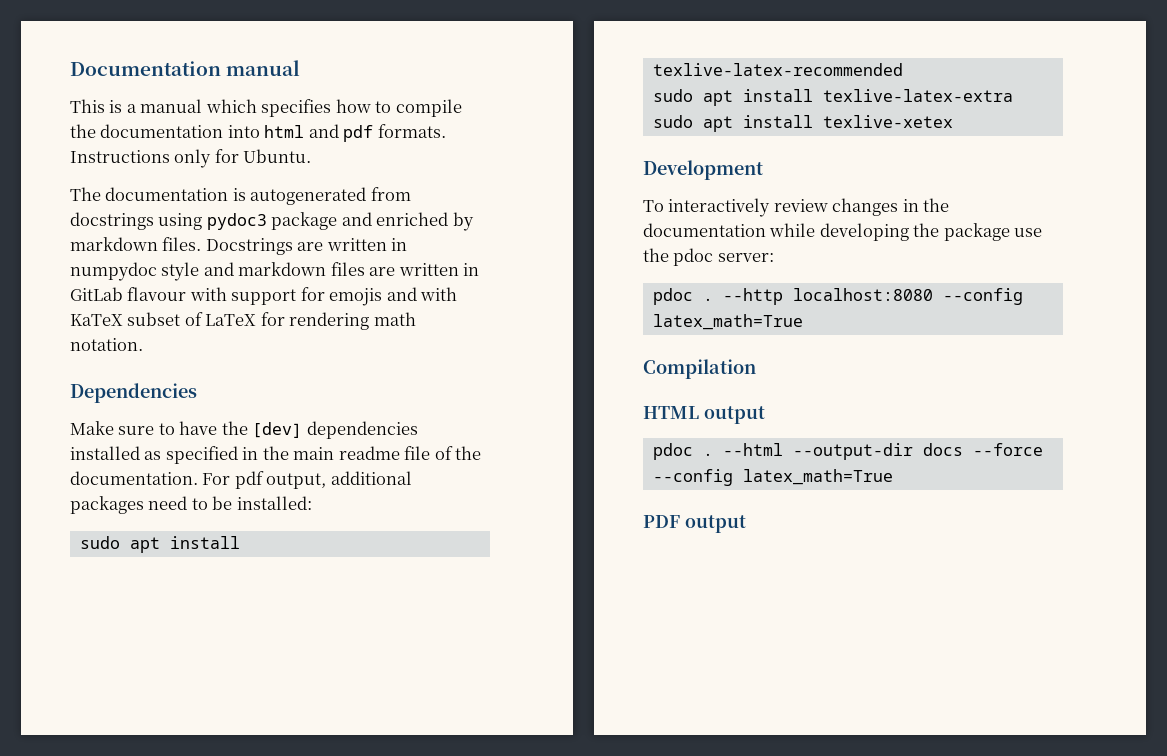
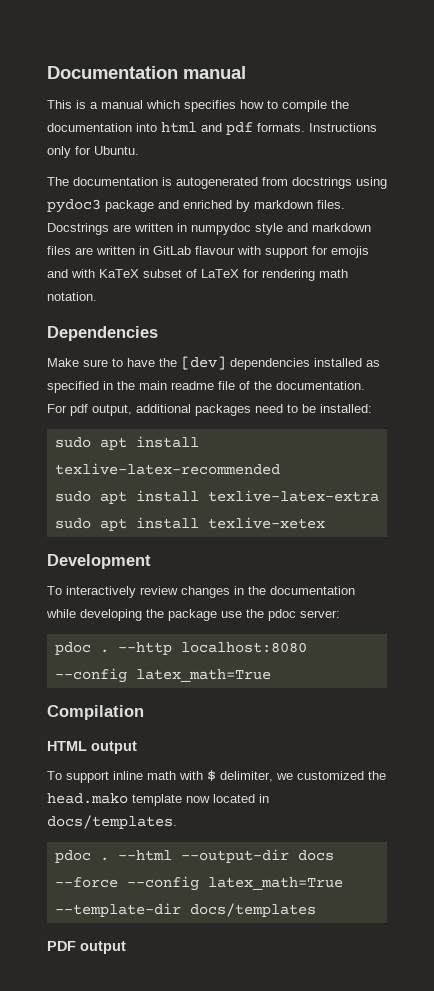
+ To support inline math with $ delimiter, we customized the head.mako template now located in docs/templates.
- --html --output-dir docs --force --config latex_math=True
+ --html --output-dir docs --force --config latex_math=True --template-dir docs/templates

